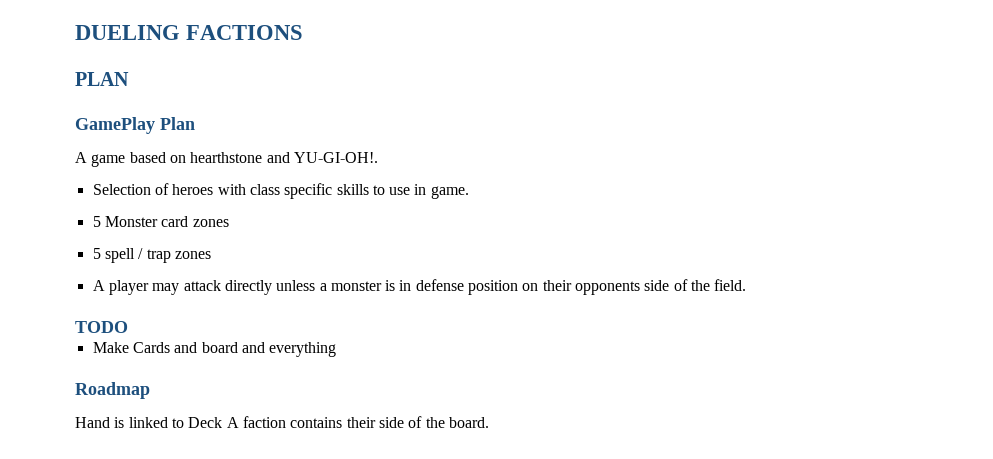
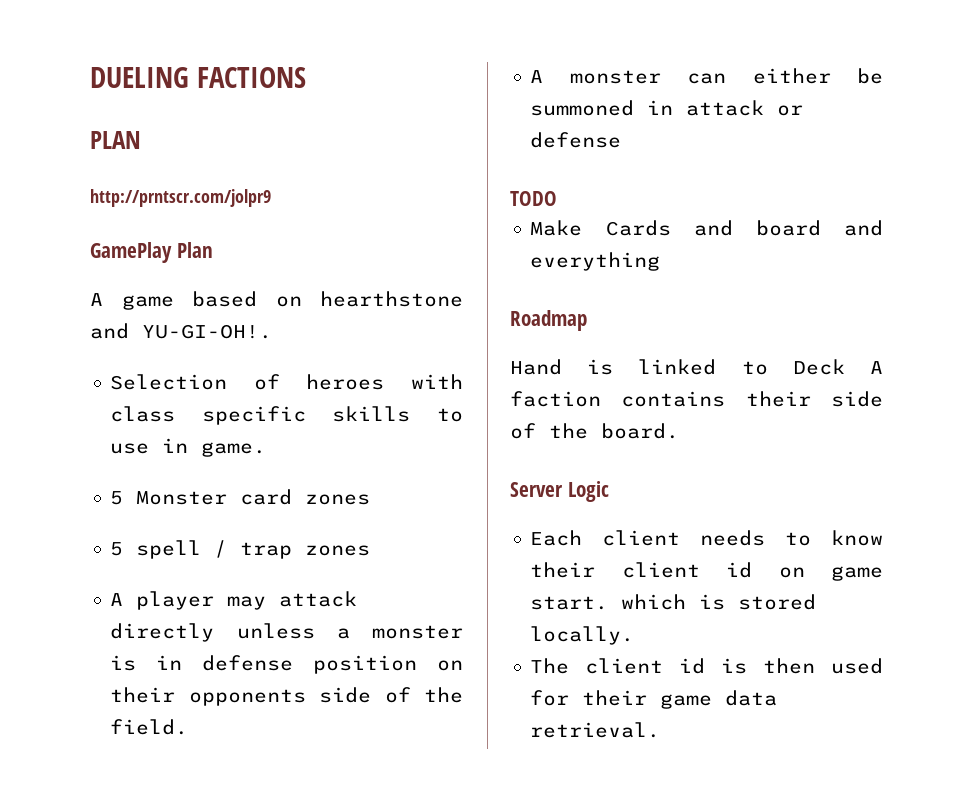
+ http://prntscr.com/jolpr9
+ A monster can either be summoned in attack or defense
+ Server Logic
+ Each client needs to know their client id on game start. which is stored locally.
+ The client id is then used for their game data retrieval.

